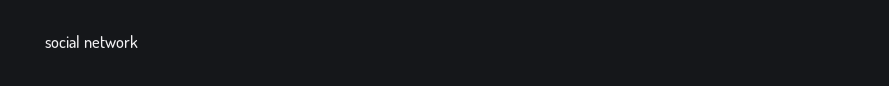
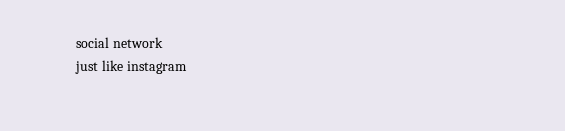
+ just like instagram

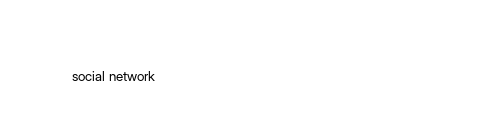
- just like instagram

